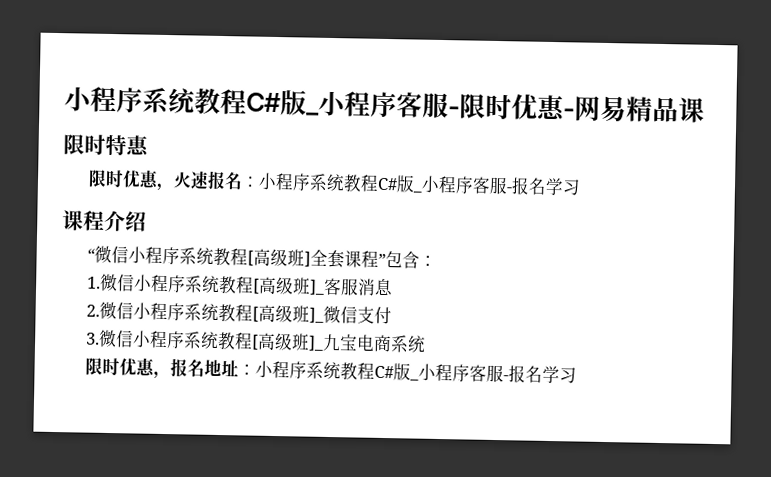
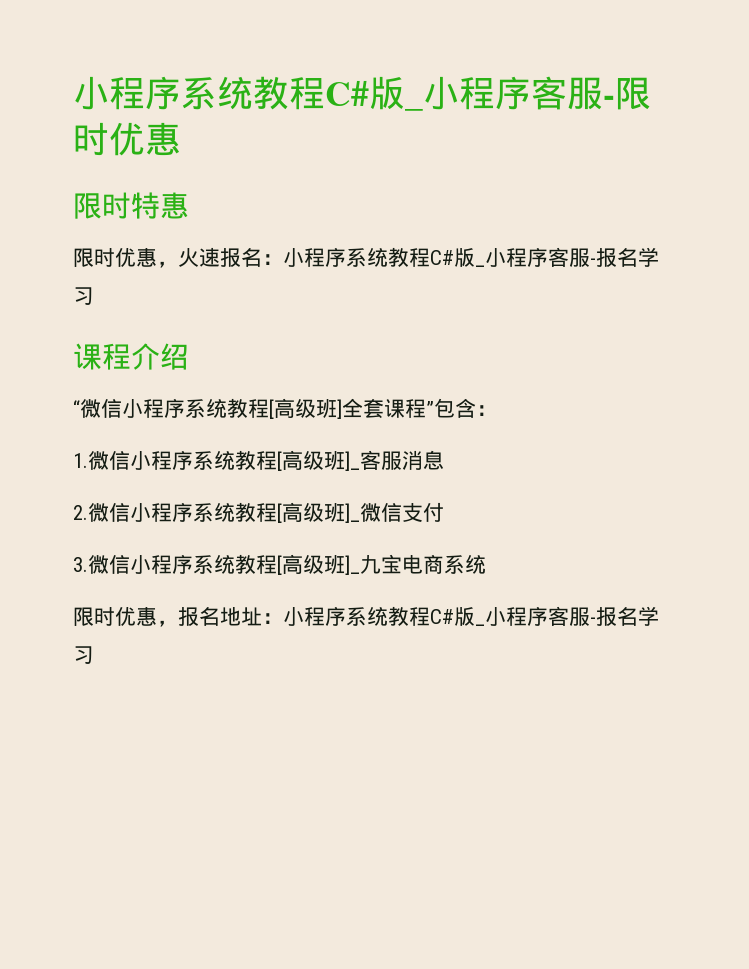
- 小程序系统教程C#版_小程序客服-限时优惠-网易精品课
+ 小程序系统教程C#版_小程序客服-限时优惠

